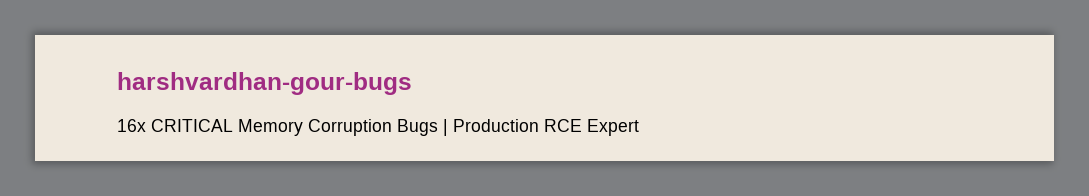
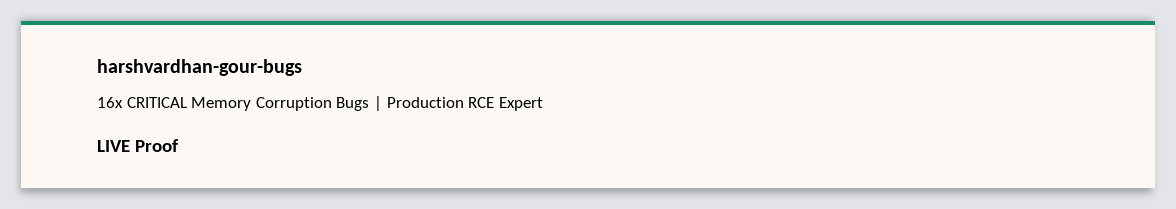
+ LIVE Proof

